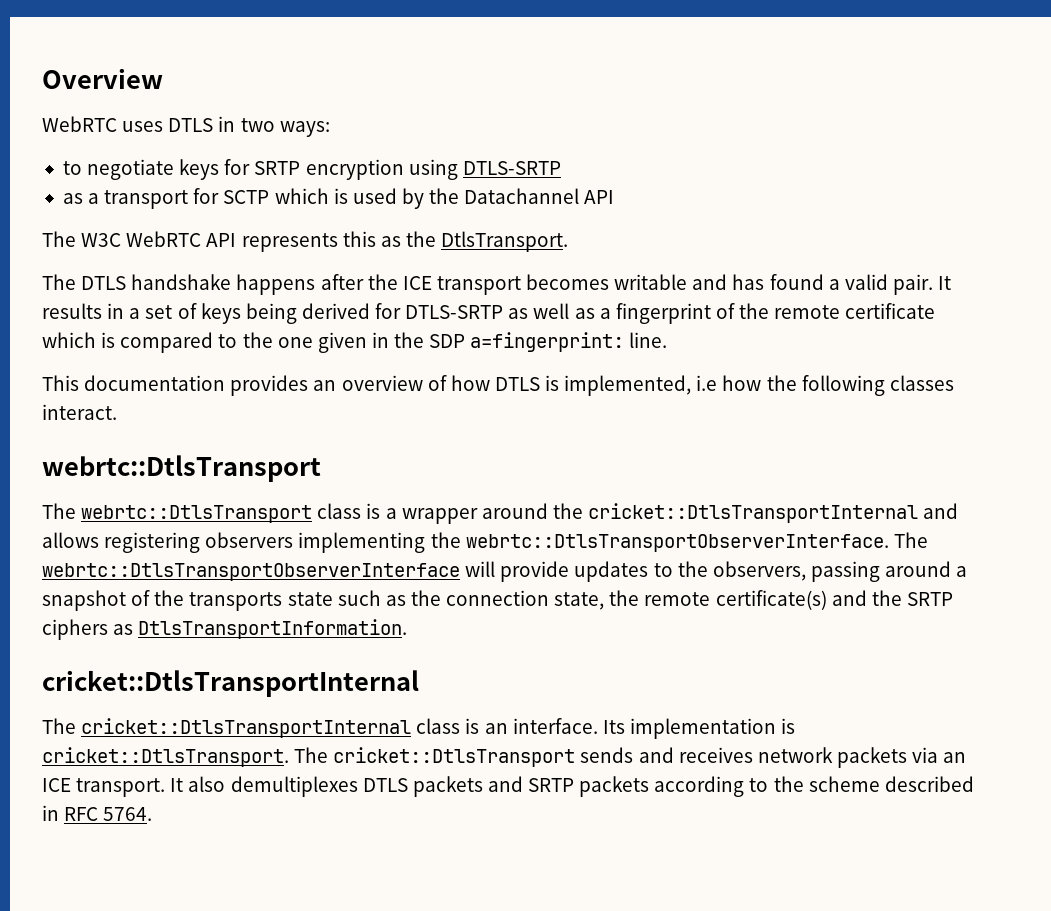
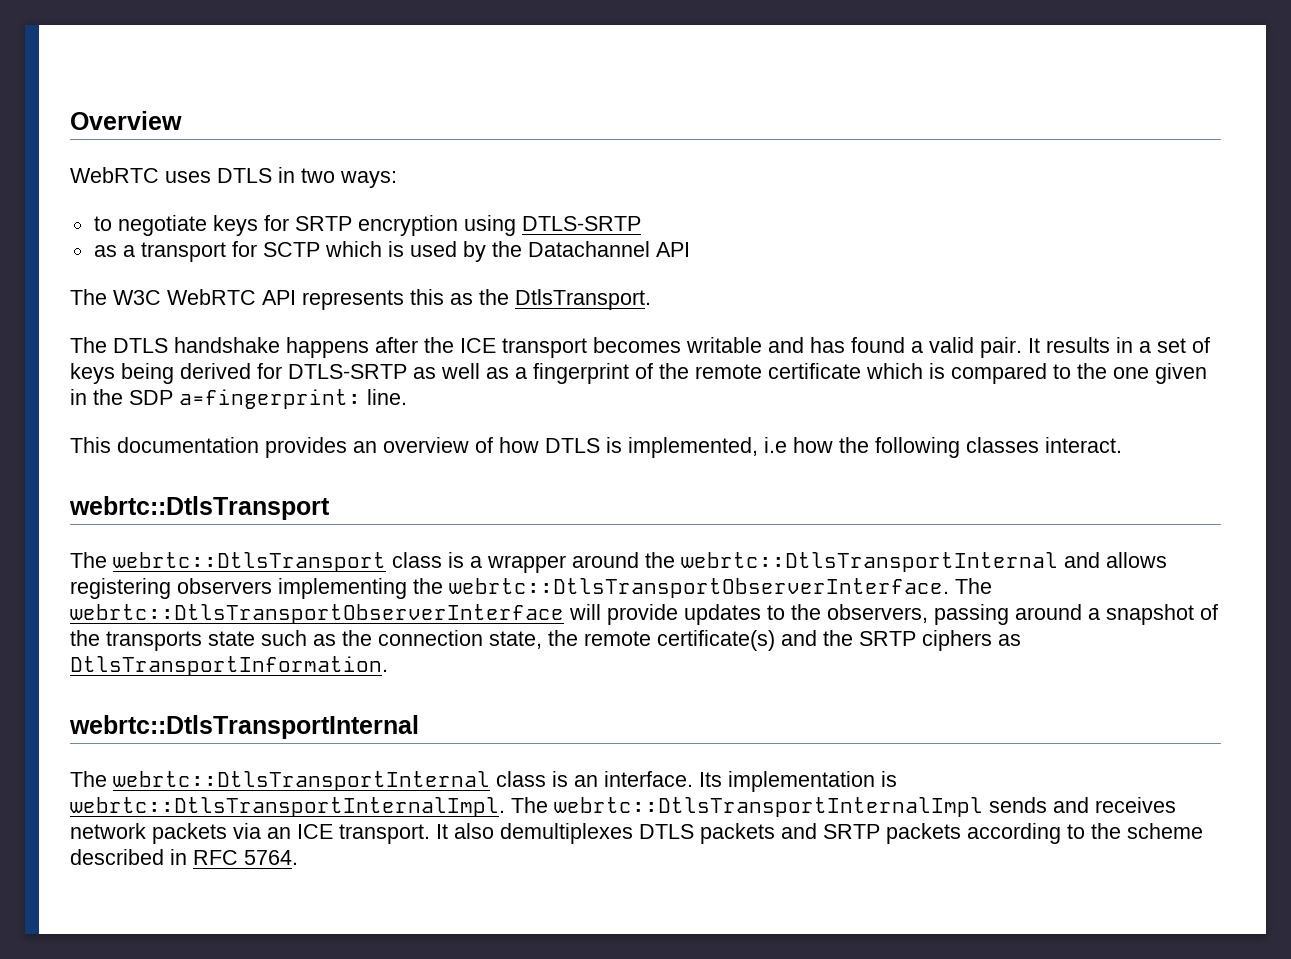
- The webrtc::DtlsTransport class is a wrapper around the cricket::DtlsTransportInternal and allows registering observers implementing the webrtc::DtlsTransportObserverInterface.
+ The webrtc::DtlsTransport class is a wrapper around the webrtc::DtlsTransportInternal and allows registering observers implementing the webrtc::DtlsTransportObserverInterface.
  The webrtc::DtlsTransportObserverInterface will provide updates to the observers, passing around a snapshot of the transports state such as the connection state, the remote certificate(s) and the SRTP ciphers as DtlsTransportInformation.
- cricket::DtlsTransportInternal
- The cricket::DtlsTransportInternal class is an interface.
+ webrtc::DtlsTransportInternal
+ The webrtc::DtlsTransportInternal class is an interface.
- Its implementation is cricket::DtlsTransport. The cricket::DtlsTransport sends and receives network packets via an ICE transport.
+ Its implementation is webrtc::DtlsTransportInternalImpl. The webrtc::DtlsTransportInternalImpl sends and receives network packets via an ICE transport.

